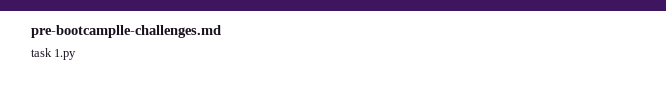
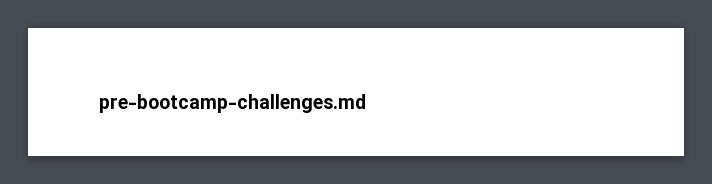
- pre-bootcamplle-challenges.md
- task 1.py
+ pre-bootcamp-challenges.md

